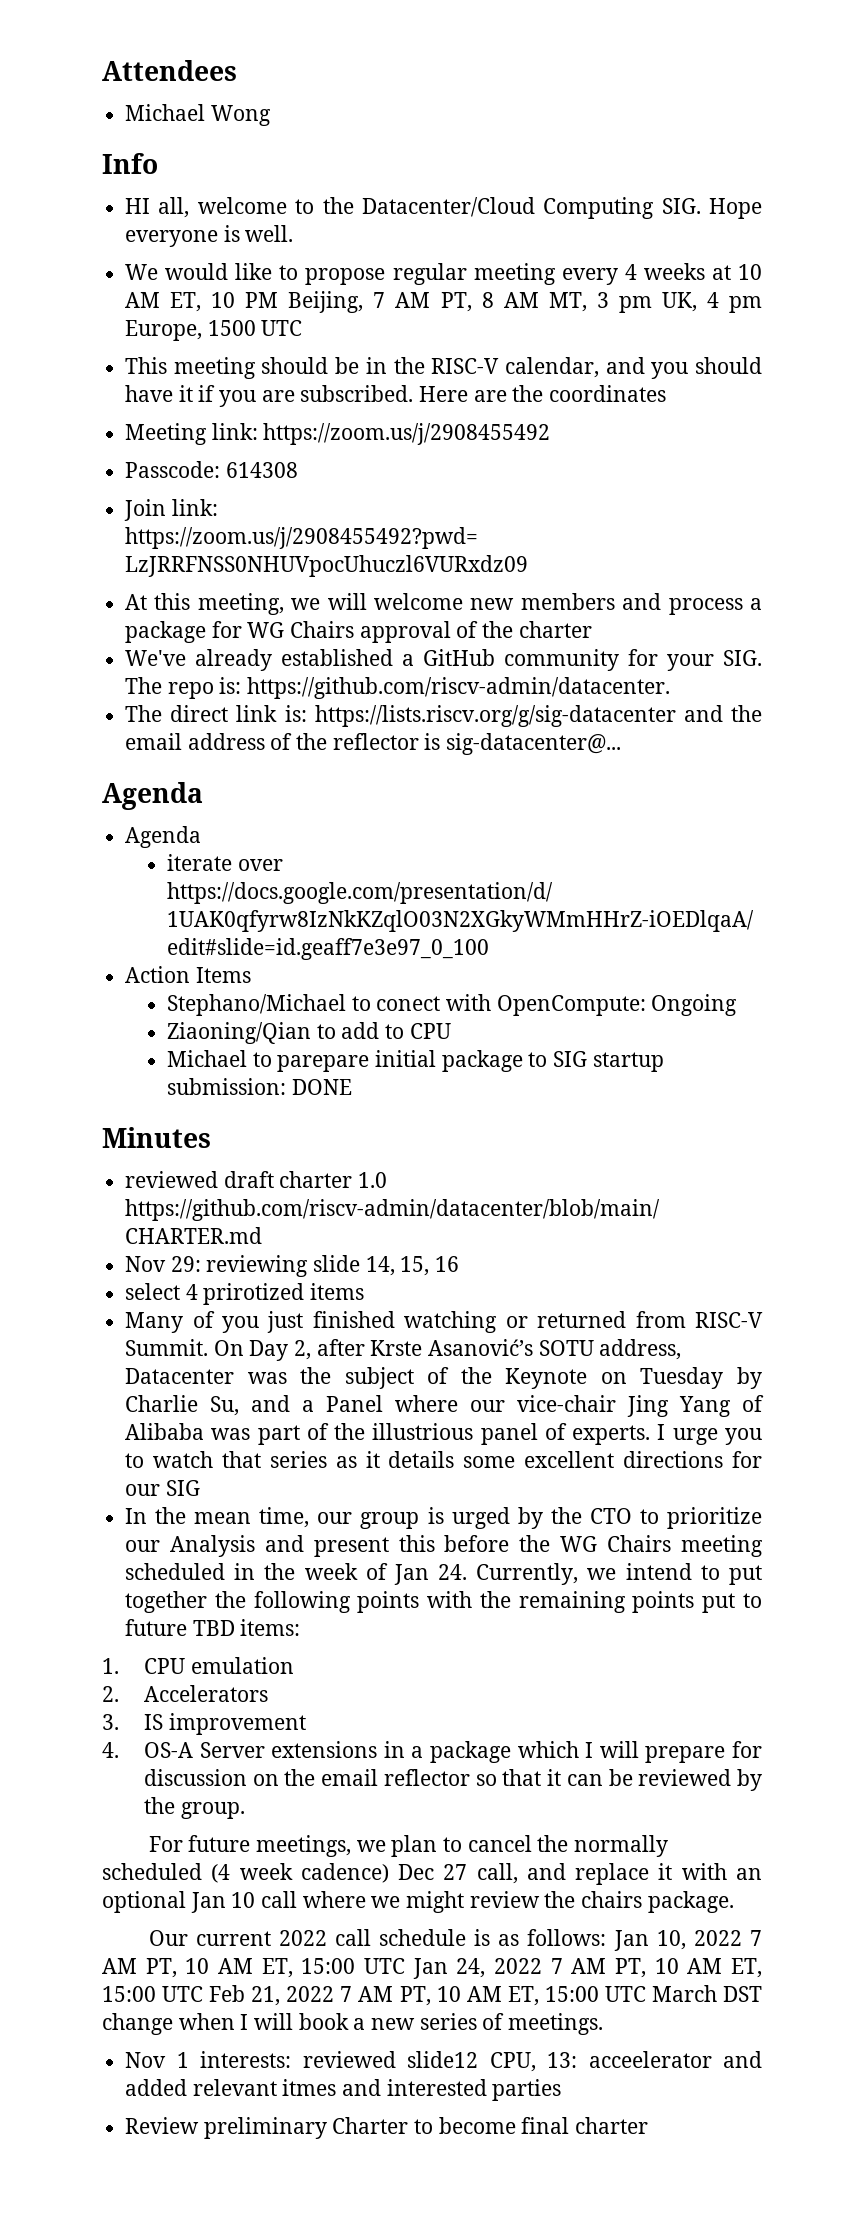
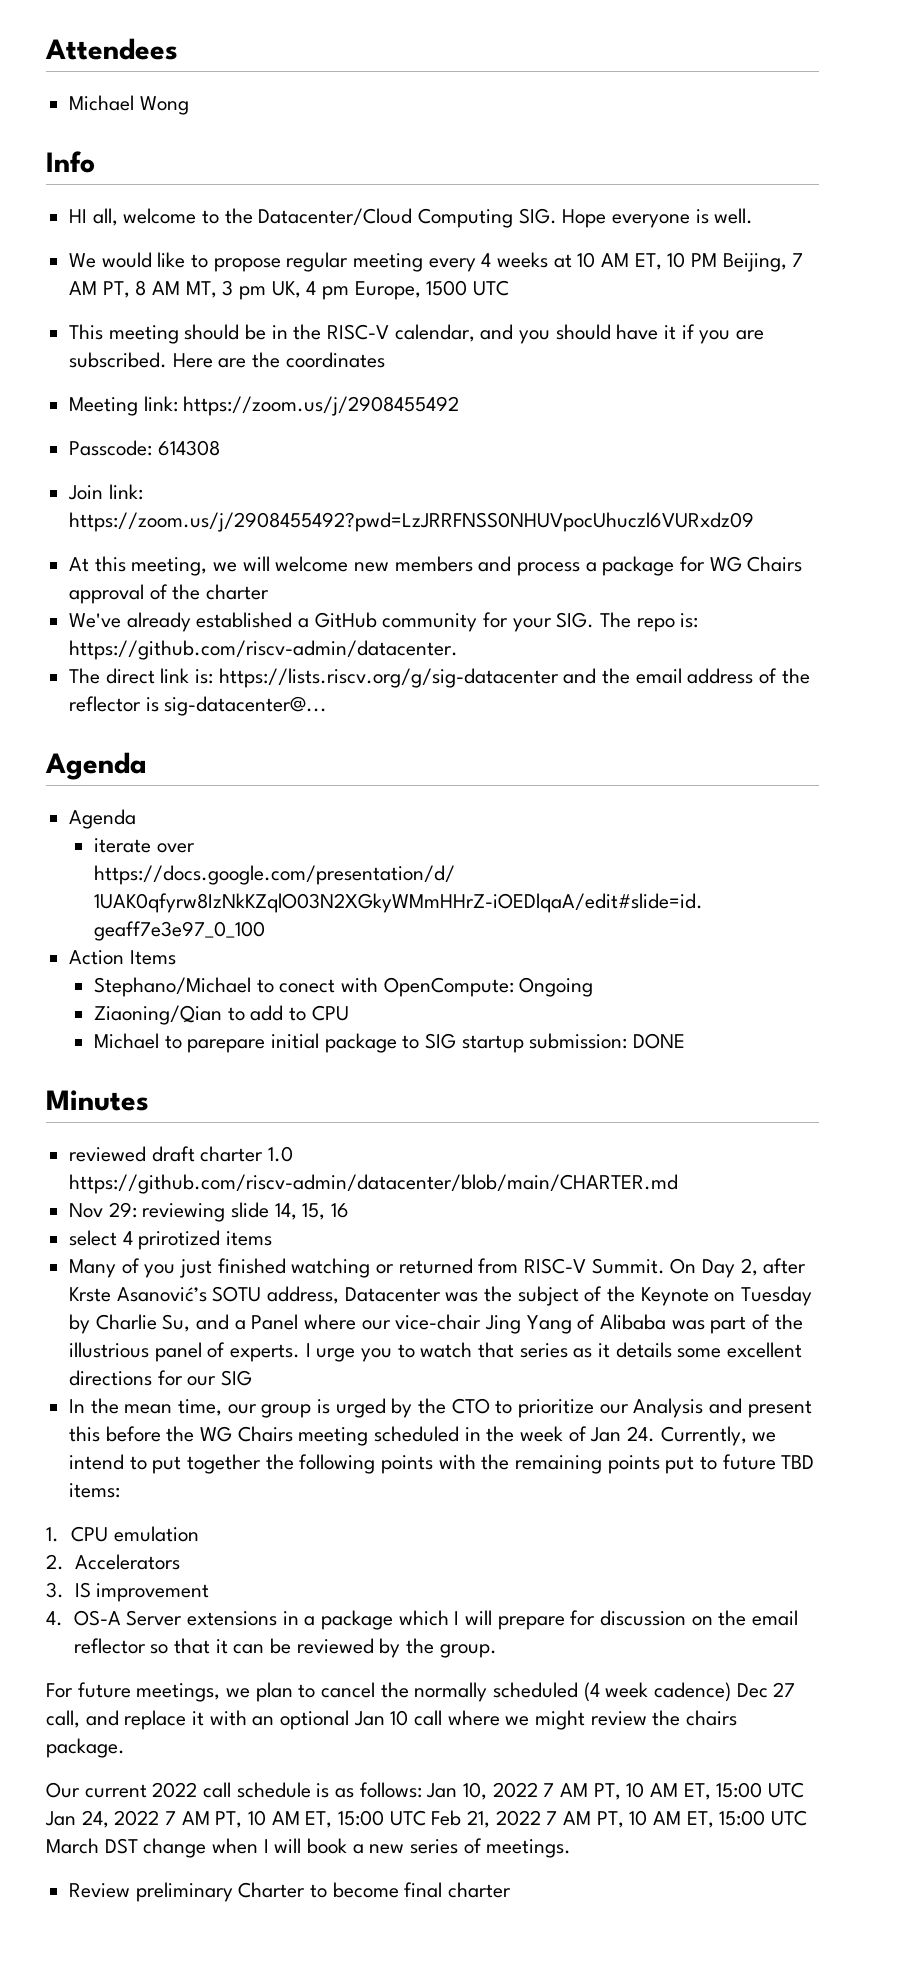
- Nov 1 interests: reviewed slide12 CPU, 13: acceelerator and added relevant itmes and interested parties

